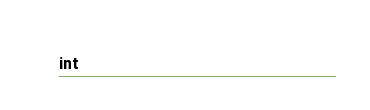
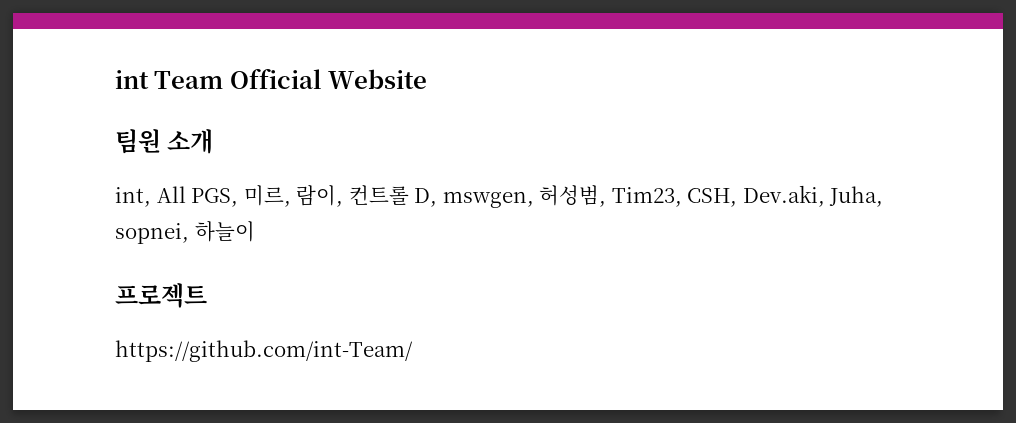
- int
+ int Team Official Website
+ 팀원 소개
+ int, All PGS, 미르, 람이, 컨트롤 D, mswgen, 허성범, Tim23, CSH, Dev.aki, Juha, sopnei, 하늘이
+ 프로젝트
+ https://github.com/int-Team/

